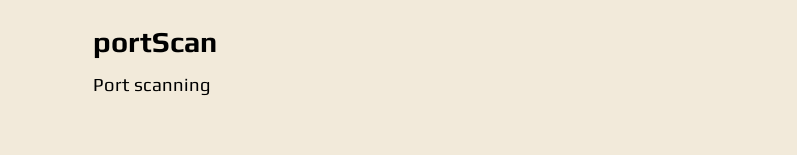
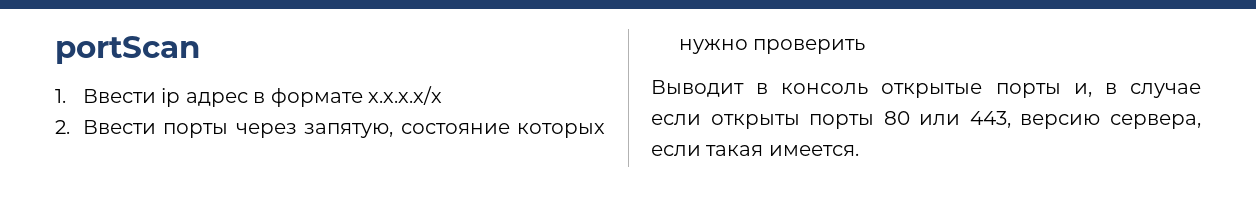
- Port scanning
+ 1. Ввести ip адрес в формате х.х.х.х/х
+ 2. Ввести порты через запятую, состояние которых нужно проверить
+ Выводит в консоль открытые порты и, в случае если открыты порты 80 или 443, версию сервера, если такая имеется.

